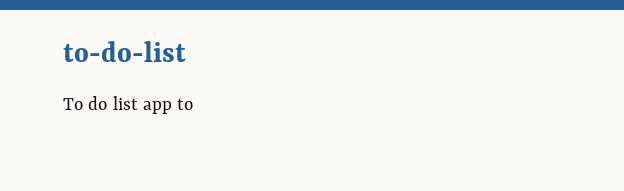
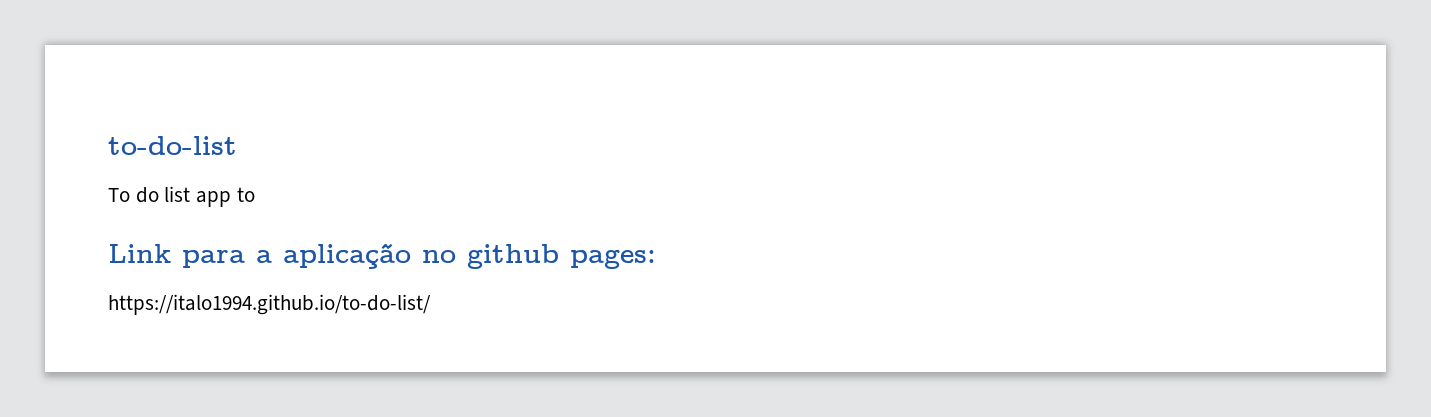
+ Link para a aplicação no github pages:
+ https://italo1994.github.io/to-do-list/

